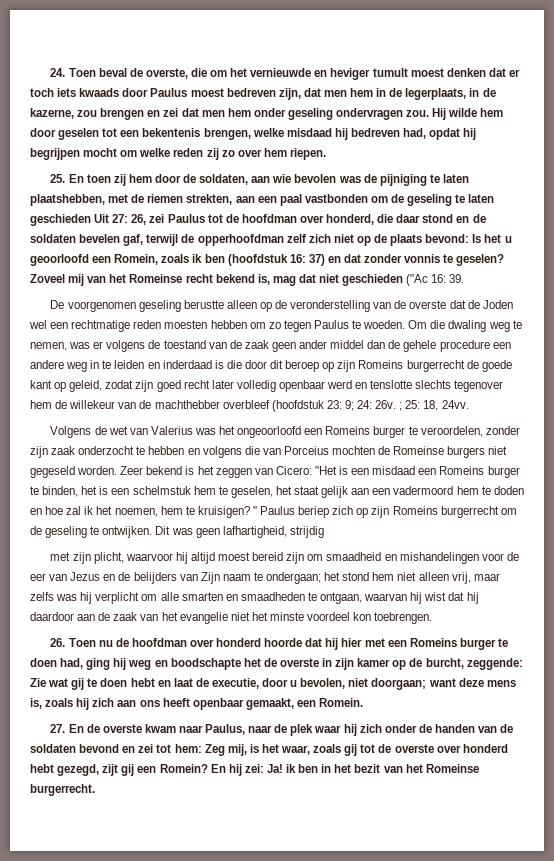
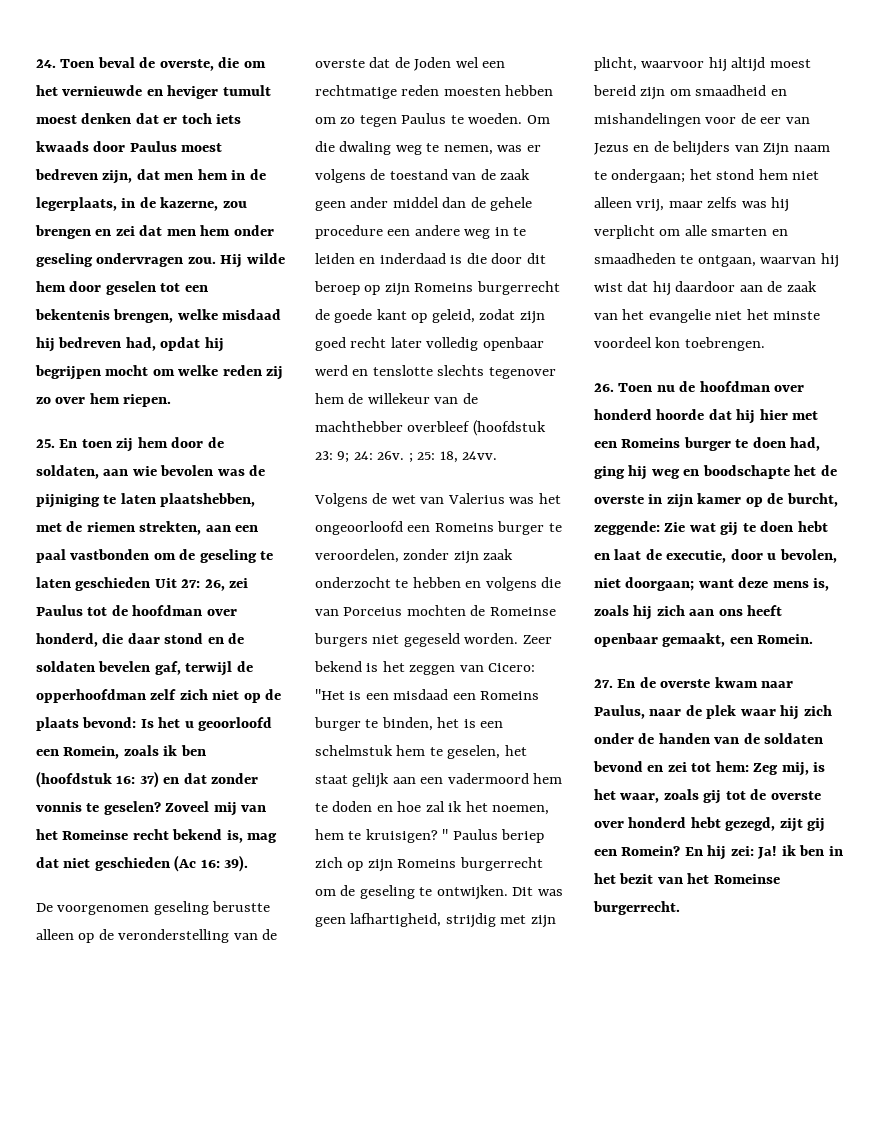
- Zoveel mij van het Romeinse recht bekend is, mag dat niet geschieden ("Ac 16: 39.
+ Zoveel mij van het Romeinse recht bekend is, mag dat niet geschieden (Ac 16: 39).
- Dit was geen lafhartigheid, strijdig
- met zijn plicht, waarvoor hij altijd moest bereid zijn om smaadheid en mishandelingen voor de eer van Jezus en de belijders van Zijn naam te ondergaan;
+ Dit was geen lafhartigheid, strijdig met zijn plicht, waarvoor hij altijd moest bereid zijn om smaadheid en mishandelingen voor de eer van Jezus en de belijders van Zijn naam te ondergaan;

